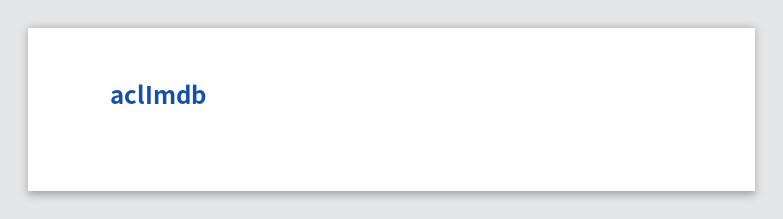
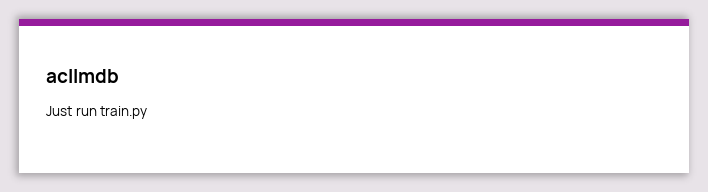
+ Just run train.py

